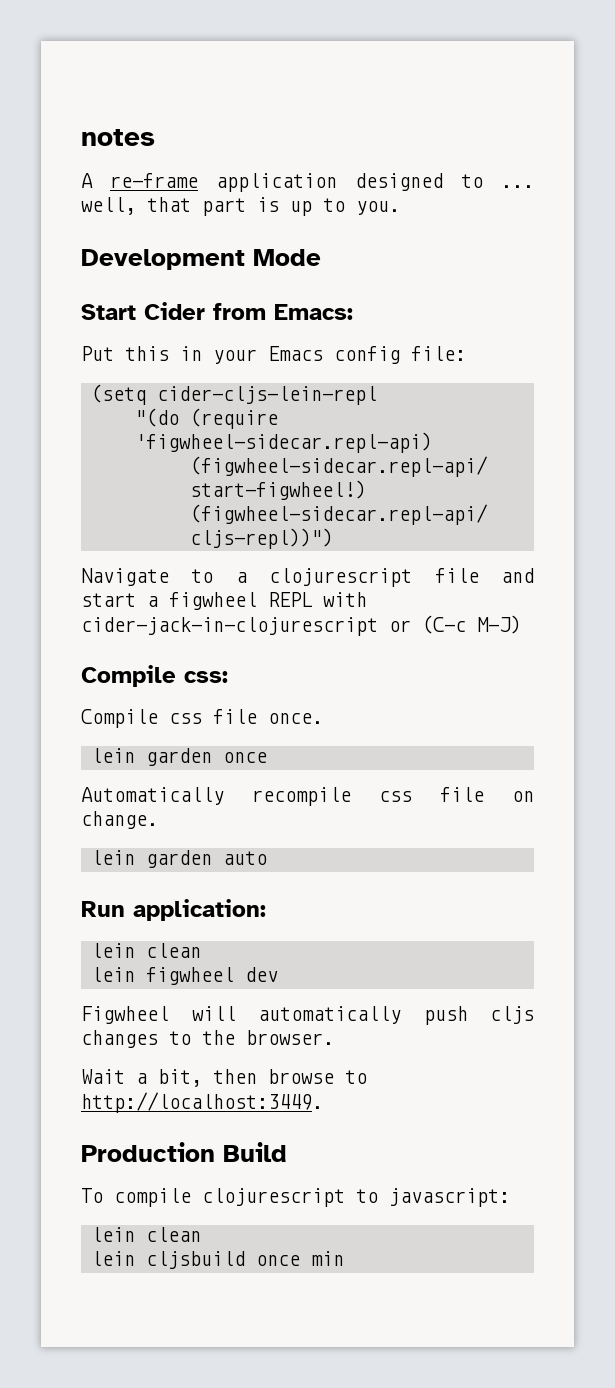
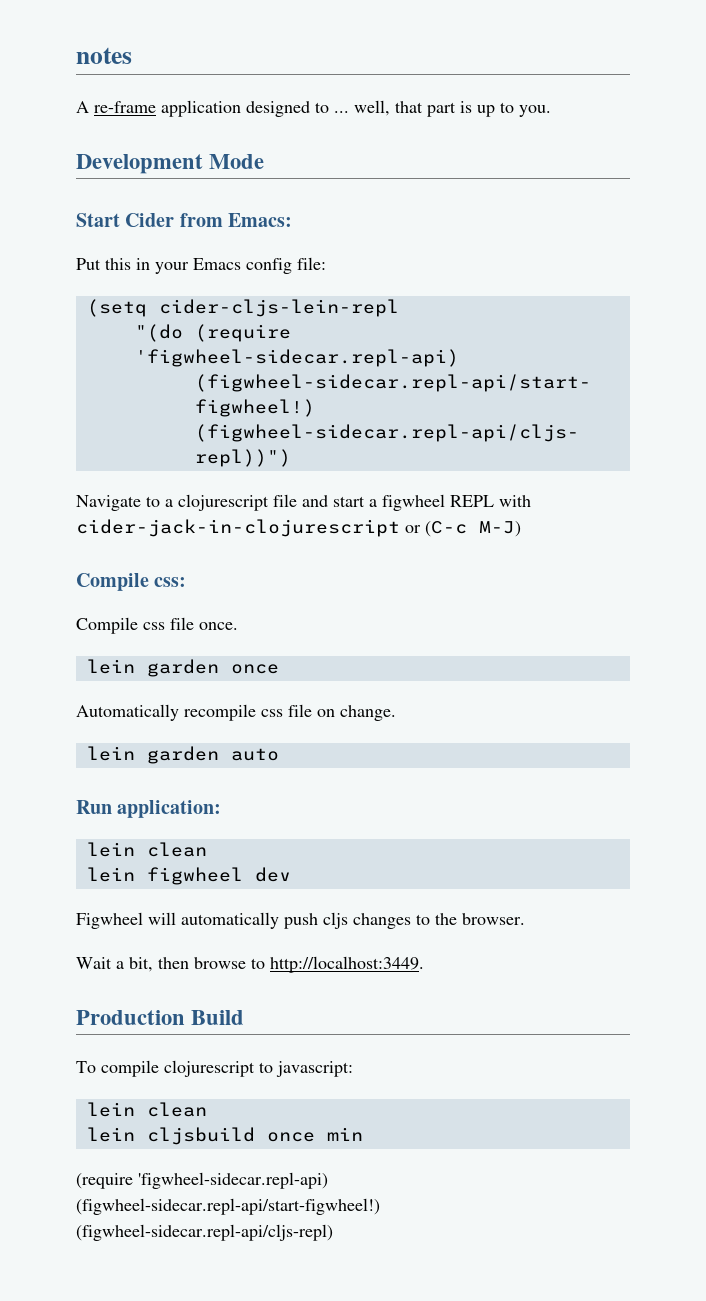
+ (require 'figwheel-sidecar.repl-api) (figwheel-sidecar.repl-api/start-figwheel!) (figwheel-sidecar.repl-api/cljs-repl)

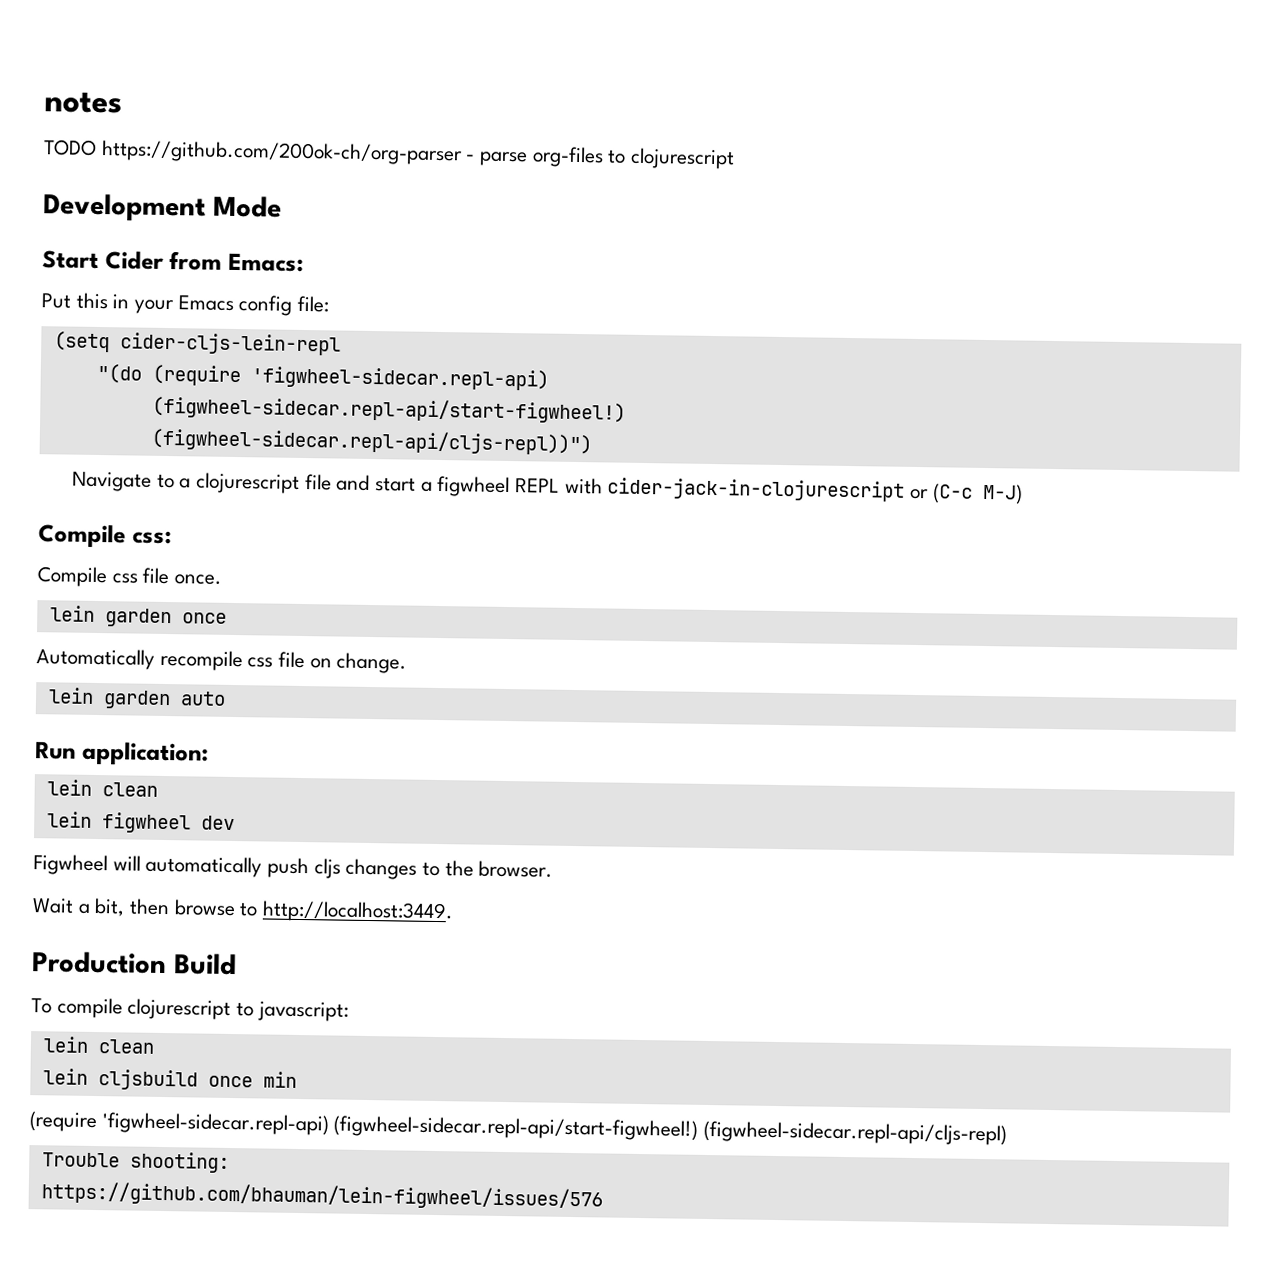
- A re-frame application designed to ... well, that part is up to you.
+ TODO https://github.com/200ok-ch/org-parser - parse org-files to clojurescript
+ Trouble shooting:
+ https://github.com/bhauman/lein-figwheel/issues/576

